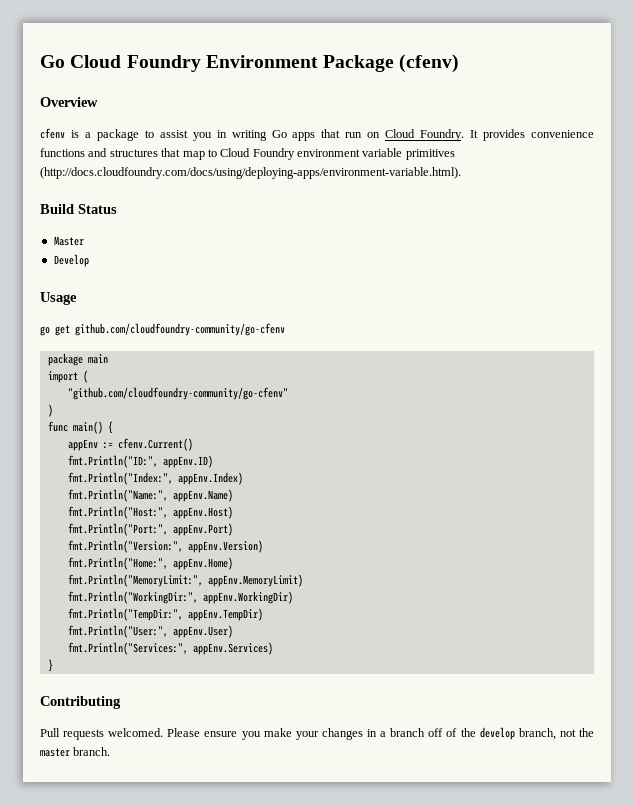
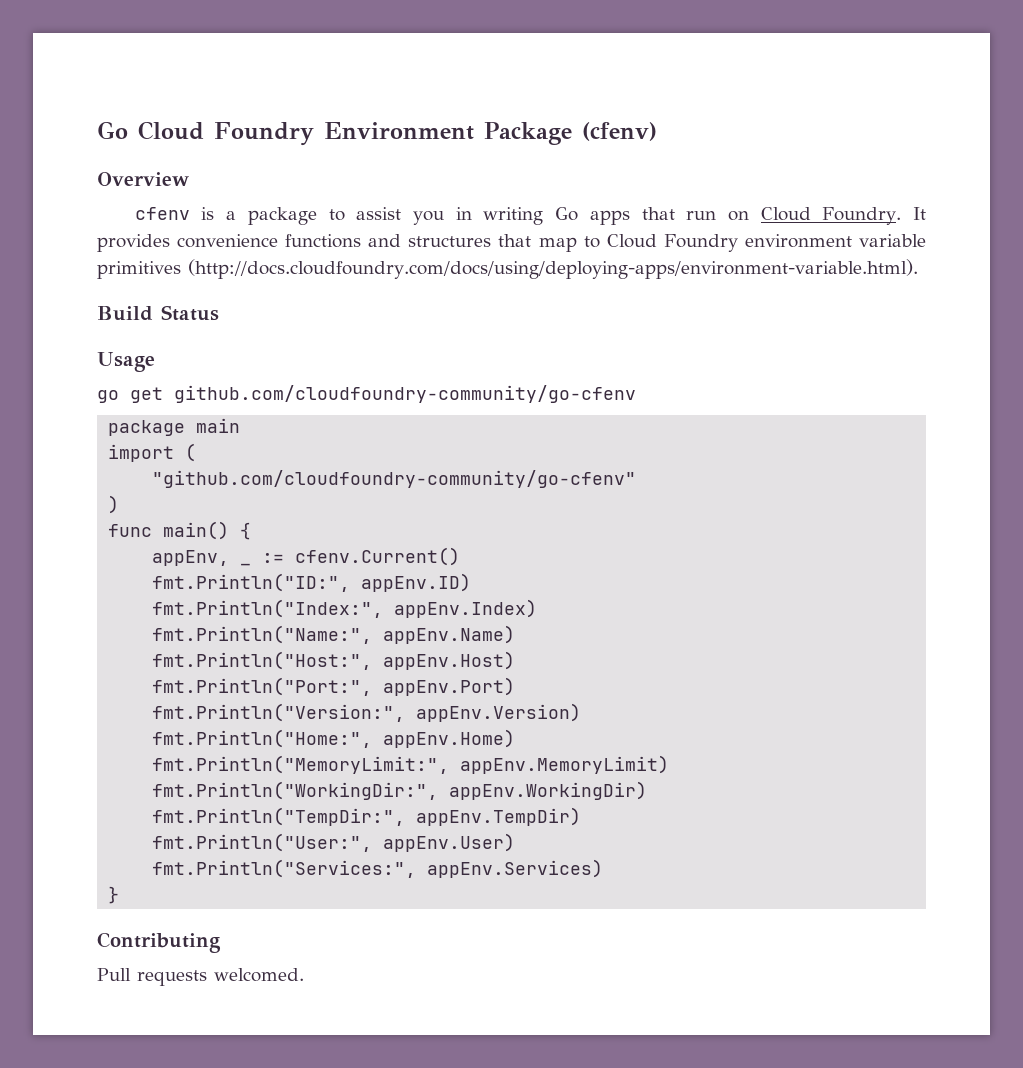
- Master
- Develop
- appEnv := cfenv.Current()
+ appEnv, _ := cfenv.Current()
- Please ensure you make your changes in a branch off of the develop branch, not the master branch.

